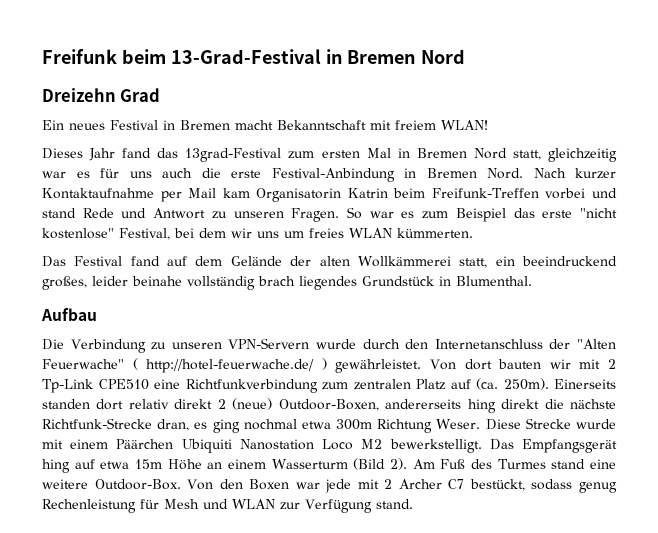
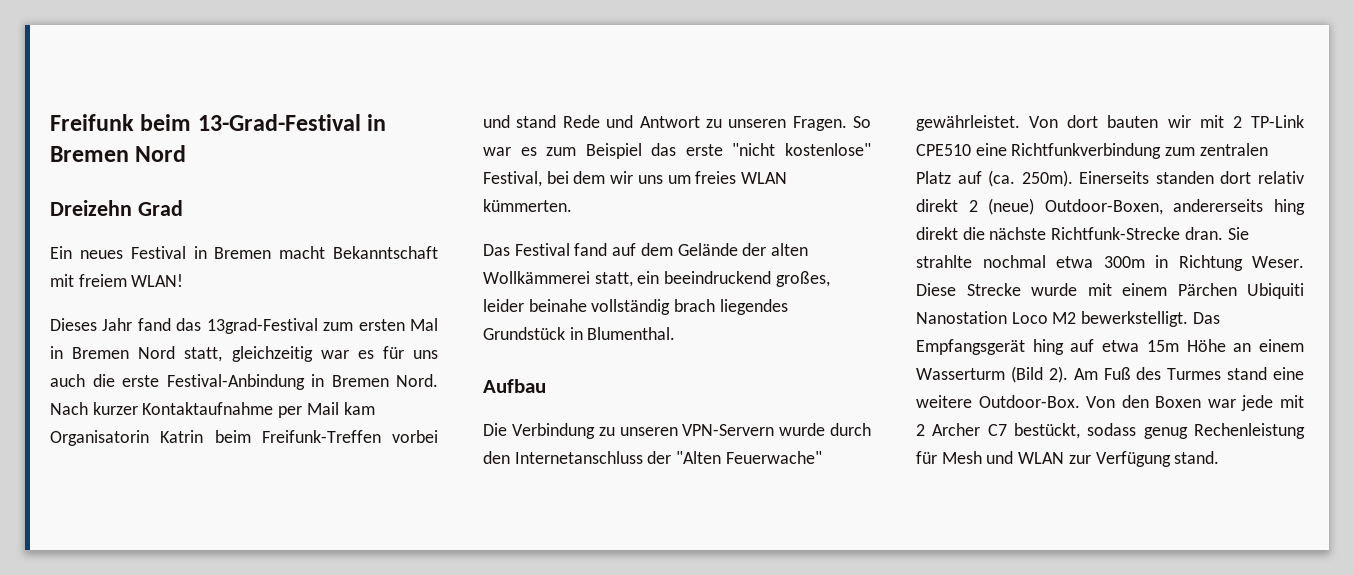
- Die Verbindung zu unseren VPN-Servern wurde durch den Internetanschluss der "Alten Feuerwache" ( http://hotel-feuerwache.de/ ) gewährleistet.
+ Die Verbindung zu unseren VPN-Servern wurde durch den Internetanschluss der "Alten Feuerwache" gewährleistet.
- Von dort bauten wir mit 2 Tp-Link CPE510 eine Richtfunkverbindung zum zentralen Platz auf (ca. 250m).
+ Von dort bauten wir mit 2 TP-Link CPE510 eine Richtfunkverbindung zum zentralen Platz auf (ca. 250m).
- Einerseits standen dort relativ direkt 2 (neue) Outdoor-Boxen, andererseits hing direkt die nächste Richtfunk-Strecke dran, es ging nochmal etwa 300m Richtung Weser.
+ Einerseits standen dort relativ direkt 2 (neue) Outdoor-Boxen, andererseits hing direkt die nächste Richtfunk-Strecke dran. Sie strahlte nochmal etwa 300m in Richtung Weser.
- Diese Strecke wurde mit einem Päärchen Ubiquiti Nanostation Loco M2 bewerkstelligt.
+ Diese Strecke wurde mit einem Pärchen Ubiquiti Nanostation Loco M2 bewerkstelligt.

